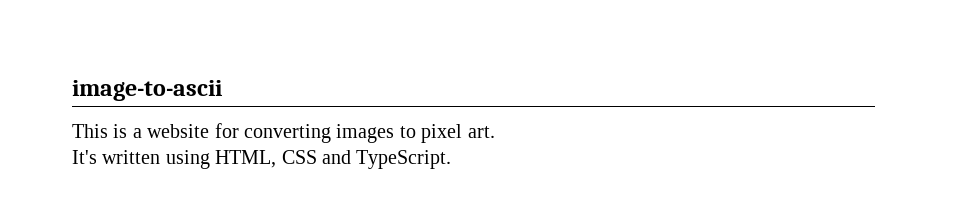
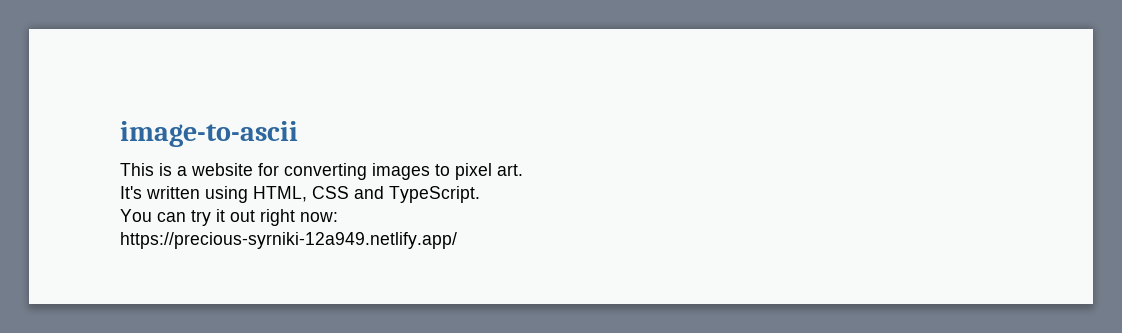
+ You can try it out right now:
+ https://precious-syrniki-12a949.netlify.app/

